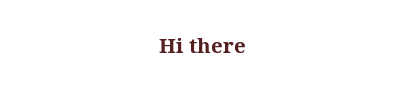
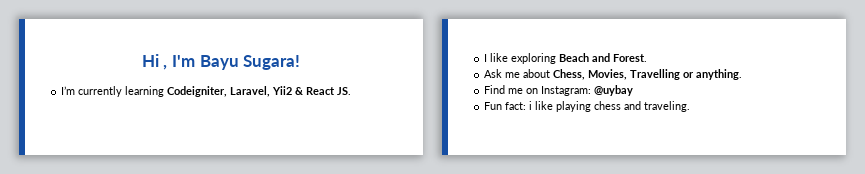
- Hi there
+ Hi , I'm Bayu Sugara!
+ I’m currently learning Codeigniter, Laravel, Yii2 & React JS.
+ I like exploring Beach and Forest.
+ Ask me about Chess, Movies, Travelling or anything.
+ Find me on Instagram: @uybay
+ Fun fact: i like playing chess and traveling.

